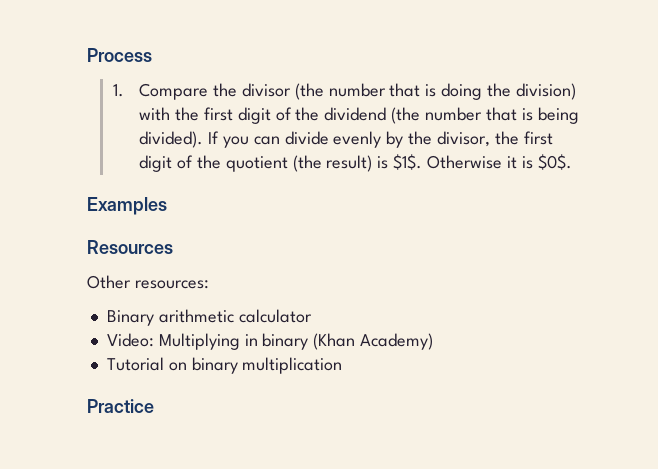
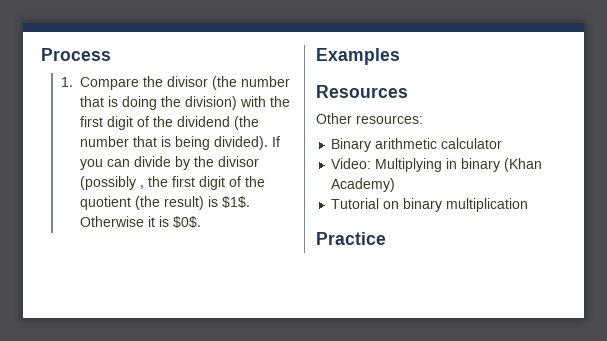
- If you can divide evenly by the divisor, the first digit of the quotient (the result) is $1$.
+ If you can divide by the divisor (possibly , the first digit of the quotient (the result) is $1$.

